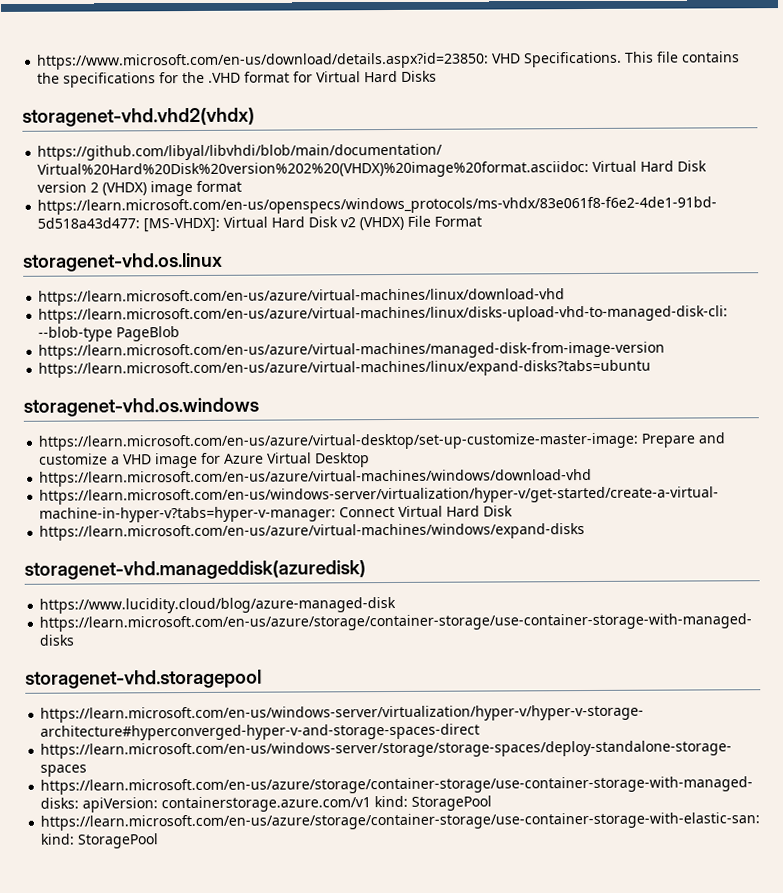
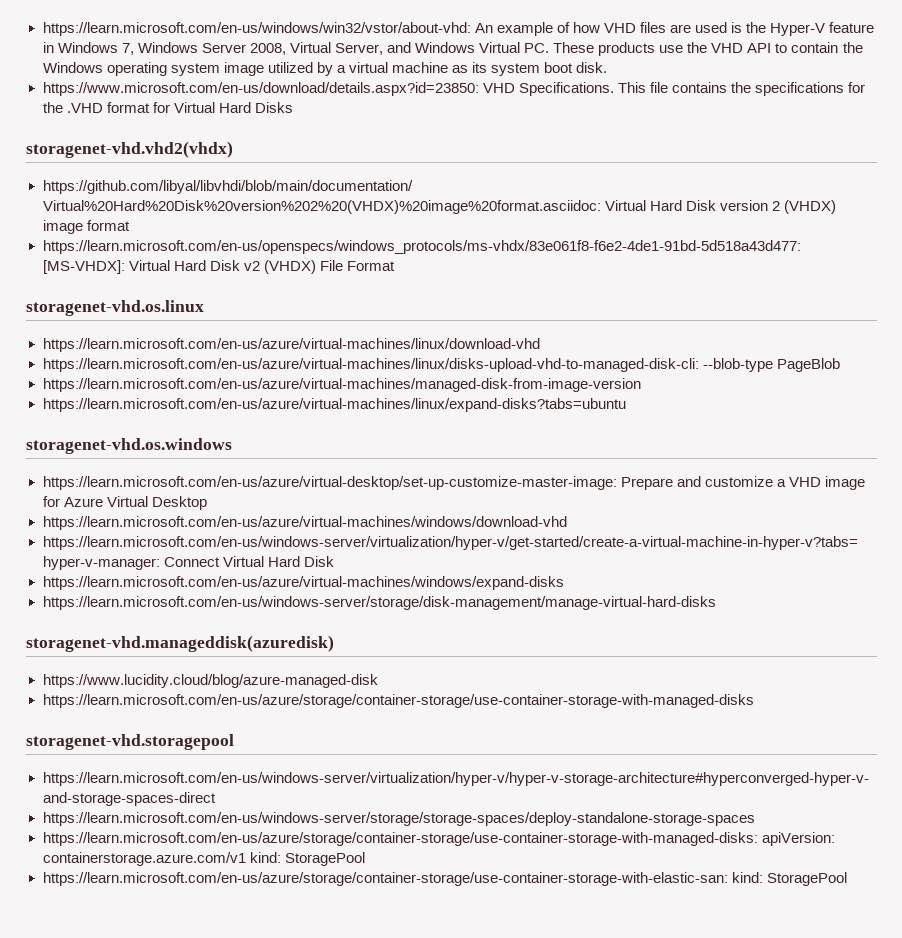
+ https://learn.microsoft.com/en-us/windows/win32/vstor/about-vhd: An example of how VHD files are used is the Hyper-V feature in Windows 7, Windows Server 2008, Virtual Server, and Windows Virtual PC. These products use the VHD API to contain the Windows operating system image utilized by a virtual machine as its system boot disk.
+ https://learn.microsoft.com/en-us/windows-server/storage/disk-management/manage-virtual-hard-disks

